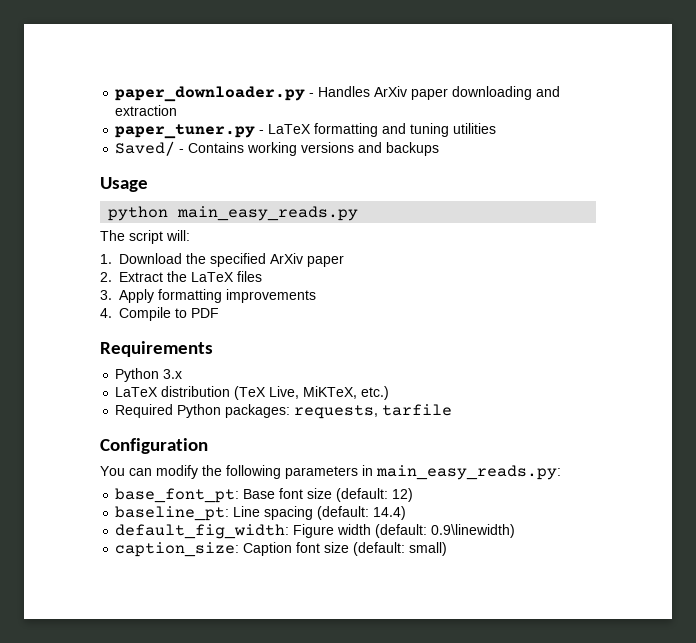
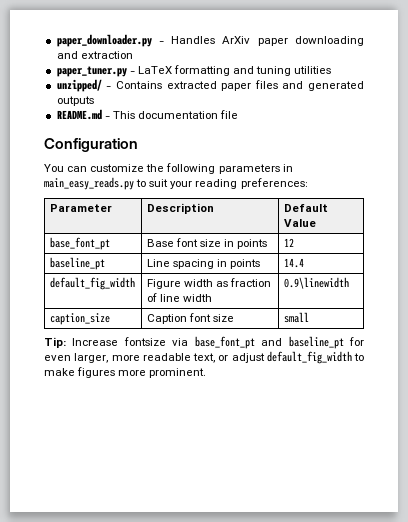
- Saved/ - Contains working versions and backups
- Usage
- python main_easy_reads.py
- The script will:
- 1. Download the specified ArXiv paper
- 2. Extract the LaTeX files
- 3. Apply formatting improvements
- 4. Compile to PDF
- Requirements
- Python 3.x
- LaTeX distribution (TeX Live, MiKTeX, etc.)
- Required Python packages: requests, tarfile
+ unzipped/ - Contains extracted paper files and generated outputs
+ README.md - This documentation file
- You can modify the following parameters in main_easy_reads.py:
- base_font_pt: Base font size (default: 12)
- baseline_pt: Line spacing (default: 14.4)
- default_fig_width: Figure width (default: 0.9\linewidth)
- caption_size: Caption font size (default: small)
+ You can customize the following parameters in main_easy_reads.py to suit your reading preferences:
+ Parameter | Description | Default Value
+ base_font_pt | Base font size in points | 12
+ baseline_pt | Line spacing in points | 14.4
+ default_fig_width | Figure width as fraction of line width | 0.9\linewidth
+ caption_size | Caption font size | small
+ Tip: Increase fontsize via base_font_pt and baseline_pt for even larger, more readable text, or adjust default_fig_width to make figures more prominent.

